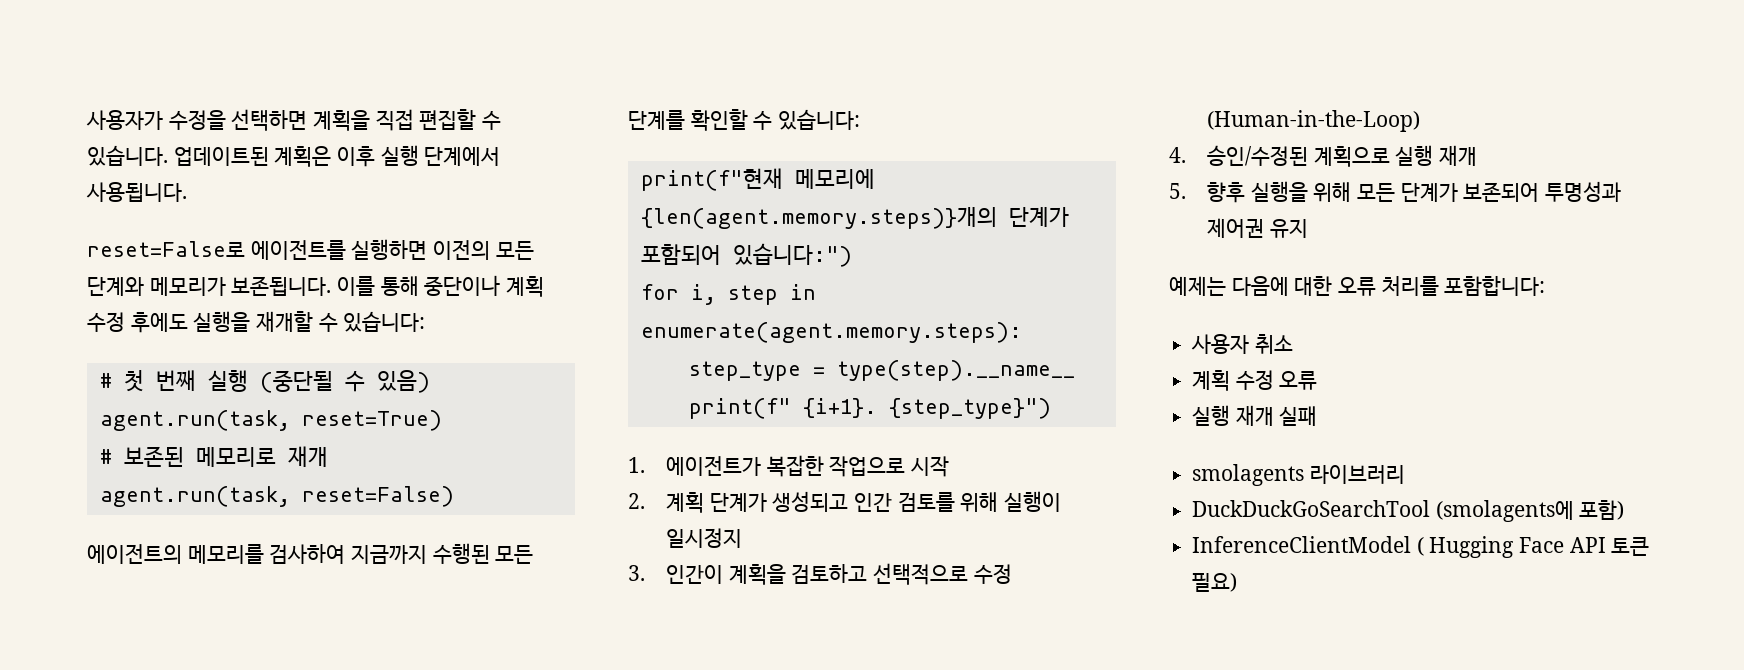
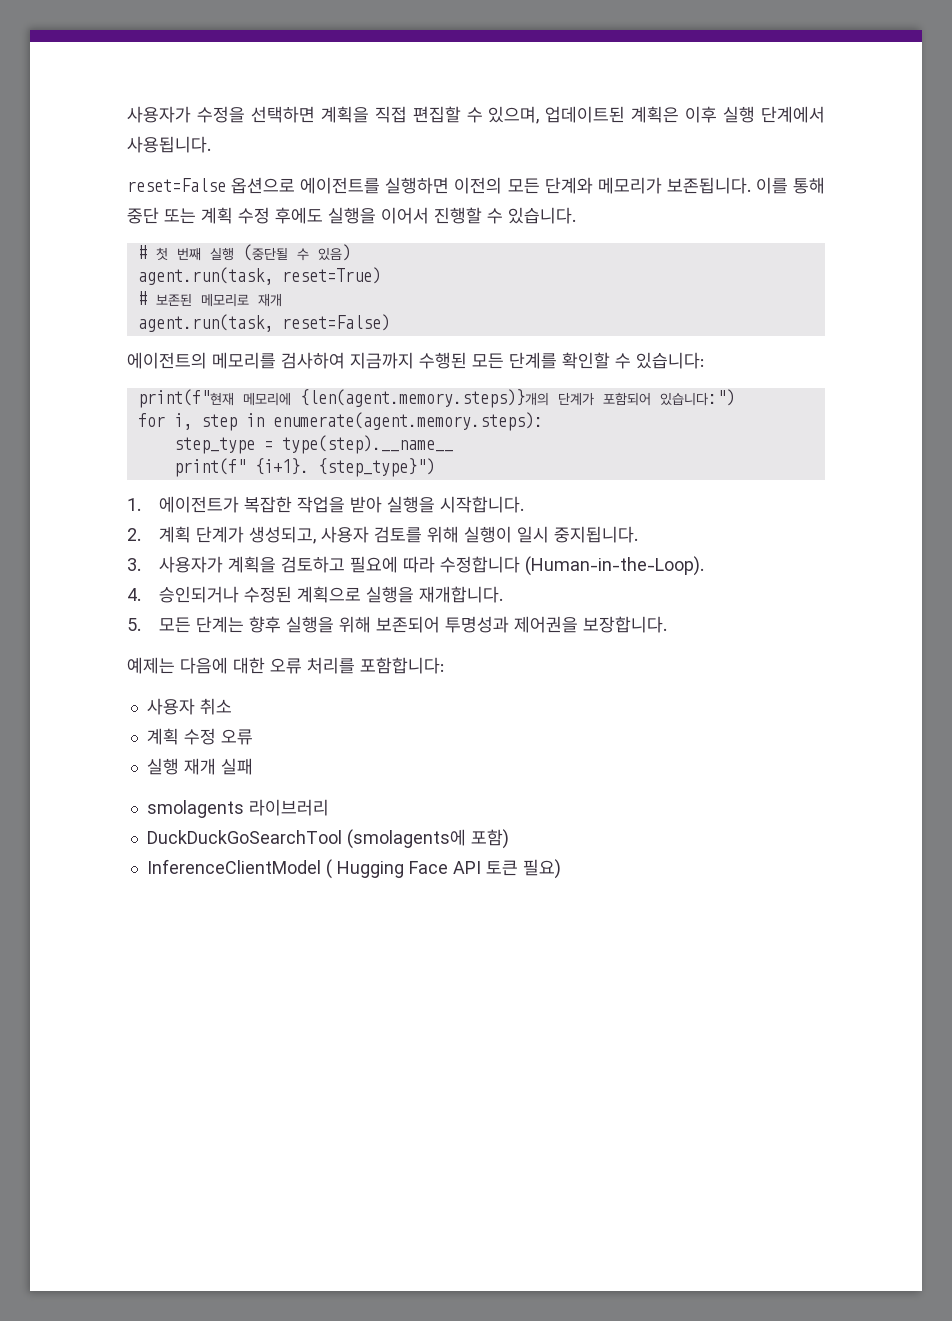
- 사용자가 수정을 선택하면 계획을 직접 편집할 수 있습니다. 업데이트된 계획은 이후 실행 단계에서 사용됩니다.
+ 사용자가 수정을 선택하면 계획을 직접 편집할 수 있으며, 업데이트된 계획은 이후 실행 단계에서 사용됩니다.
- reset=False로 에이전트를 실행하면 이전의 모든 단계와 메모리가 보존됩니다.
+ reset=False 옵션으로 에이전트를 실행하면 이전의 모든 단계와 메모리가 보존됩니다.
- 이를 통해 중단이나 계획 수정 후에도 실행을 재개할 수 있습니다:
+ 이를 통해 중단 또는 계획 수정 후에도 실행을 이어서 진행할 수 있습니다.
- 1. 에이전트가 복잡한 작업으로 시작
+ 1. 에이전트가 복잡한 작업을 받아 실행을 시작합니다.
- 2. 계획 단계가 생성되고 인간 검토를 위해 실행이 일시정지
+ 2. 계획 단계가 생성되고, 사용자 검토를 위해 실행이 일시 중지됩니다.
- 3. 인간이 계획을 검토하고 선택적으로 수정 (Human-in-the-Loop)
- 4. 승인/수정된 계획으로 실행 재개
+ 3. 사용자가 계획을 검토하고 필요에 따라 수정합니다 (Human-in-the-Loop).
+ 4. 승인되거나 수정된 계획으로 실행을 재개합니다.
- 5. 향후 실행을 위해 모든 단계가 보존되어 투명성과 제어권 유지
+ 5. 모든 단계는 향후 실행을 위해 보존되어 투명성과 제어권을 보장합니다.

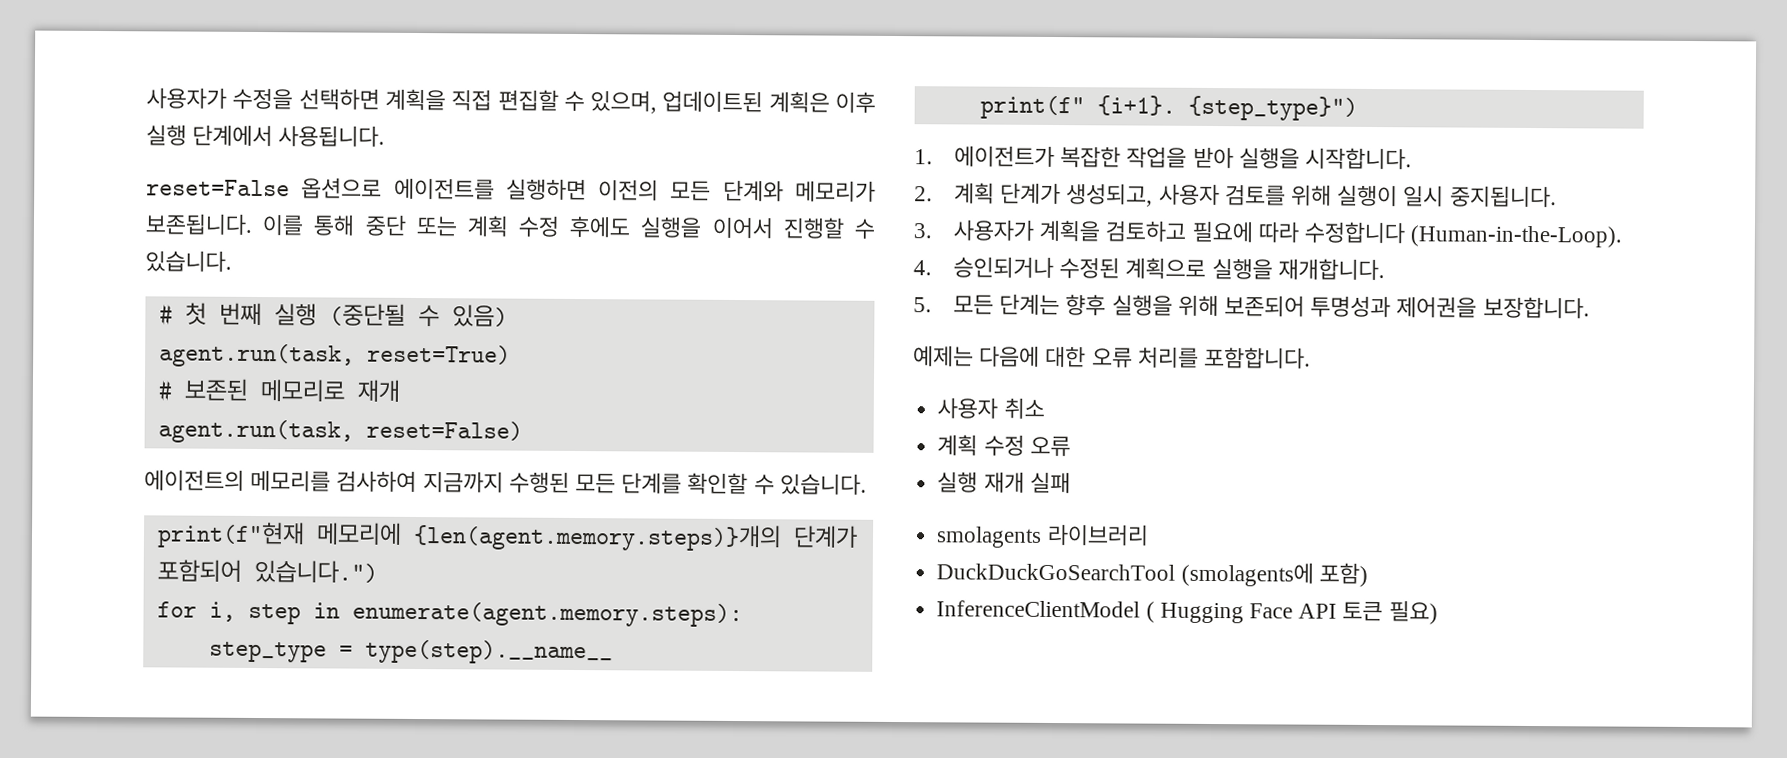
- 에이전트의 메모리를 검사하여 지금까지 수행된 모든 단계를 확인할 수 있습니다:
+ 에이전트의 메모리를 검사하여 지금까지 수행된 모든 단계를 확인할 수 있습니다.
- print(f"현재 메모리에 {len(agent.memory.steps)}개의 단계가 포함되어 있습니다:")
+ print(f"현재 메모리에 {len(agent.memory.steps)}개의 단계가 포함되어 있습니다.")
- 예제는 다음에 대한 오류 처리를 포함합니다:
+ 예제는 다음에 대한 오류 처리를 포함합니다.

